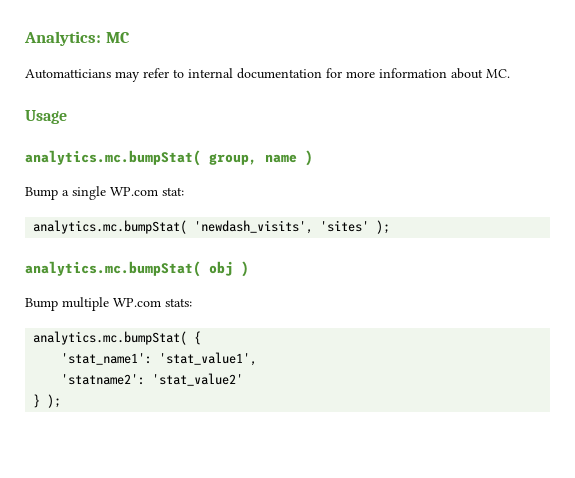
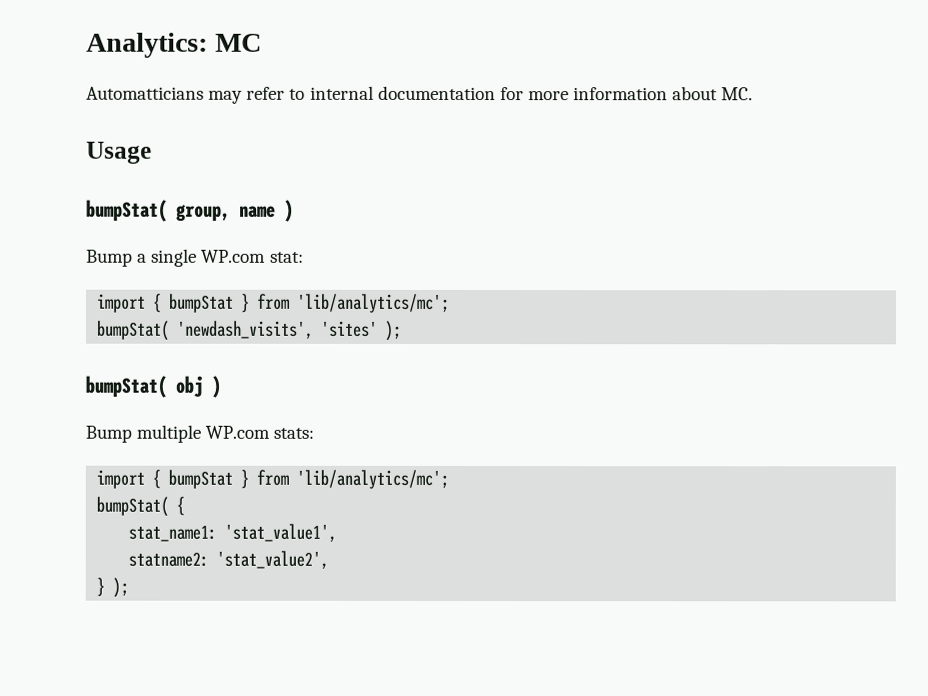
- analytics.mc.bumpStat( group, name )
+ bumpStat( group, name )
  Bump a single WP.com stat:
- analytics.mc.bumpStat( 'newdash_visits', 'sites' );
+ import { bumpStat } from 'lib/analytics/mc';
+ bumpStat( 'newdash_visits', 'sites' );
- analytics.mc.bumpStat( obj )
+ bumpStat( obj )
  Bump multiple WP.com stats:
- analytics.mc.bumpStat( {
+ import { bumpStat } from 'lib/analytics/mc';
+ bumpStat( {
- 'stat_name1': 'stat_value1',
+ stat_name1: 'stat_value1',
- 'statname2': 'stat_value2'
+ statname2: 'stat_value2',

